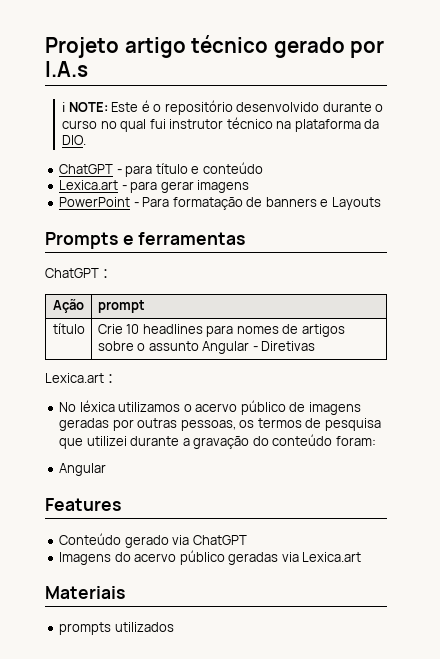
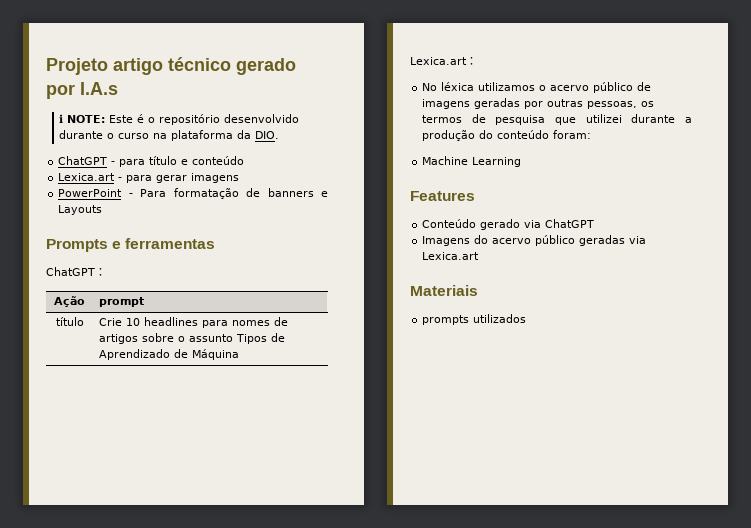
- ℹ NOTE: Este é o repositório desenvolvido durante o curso no qual fui instrutor técnico na plataforma da DIO.
+ ℹ NOTE: Este é o repositório desenvolvido durante o curso na plataforma da DIO.
- título | Crie 10 headlines para nomes de artigos sobre o assunto Angular - Diretivas
+ título | Crie 10 headlines para nomes de artigos sobre o assunto Tipos de Aprendizado de Máquina
- No léxica utilizamos o acervo público de imagens geradas por outras pessoas, os termos de pesquisa que utilizei durante a gravação do conteúdo foram:
- Angular
+ No léxica utilizamos o acervo público de imagens geradas por outras pessoas, os termos de pesquisa que utilizei durante a produção do conteúdo foram:
+ Machine Learning

